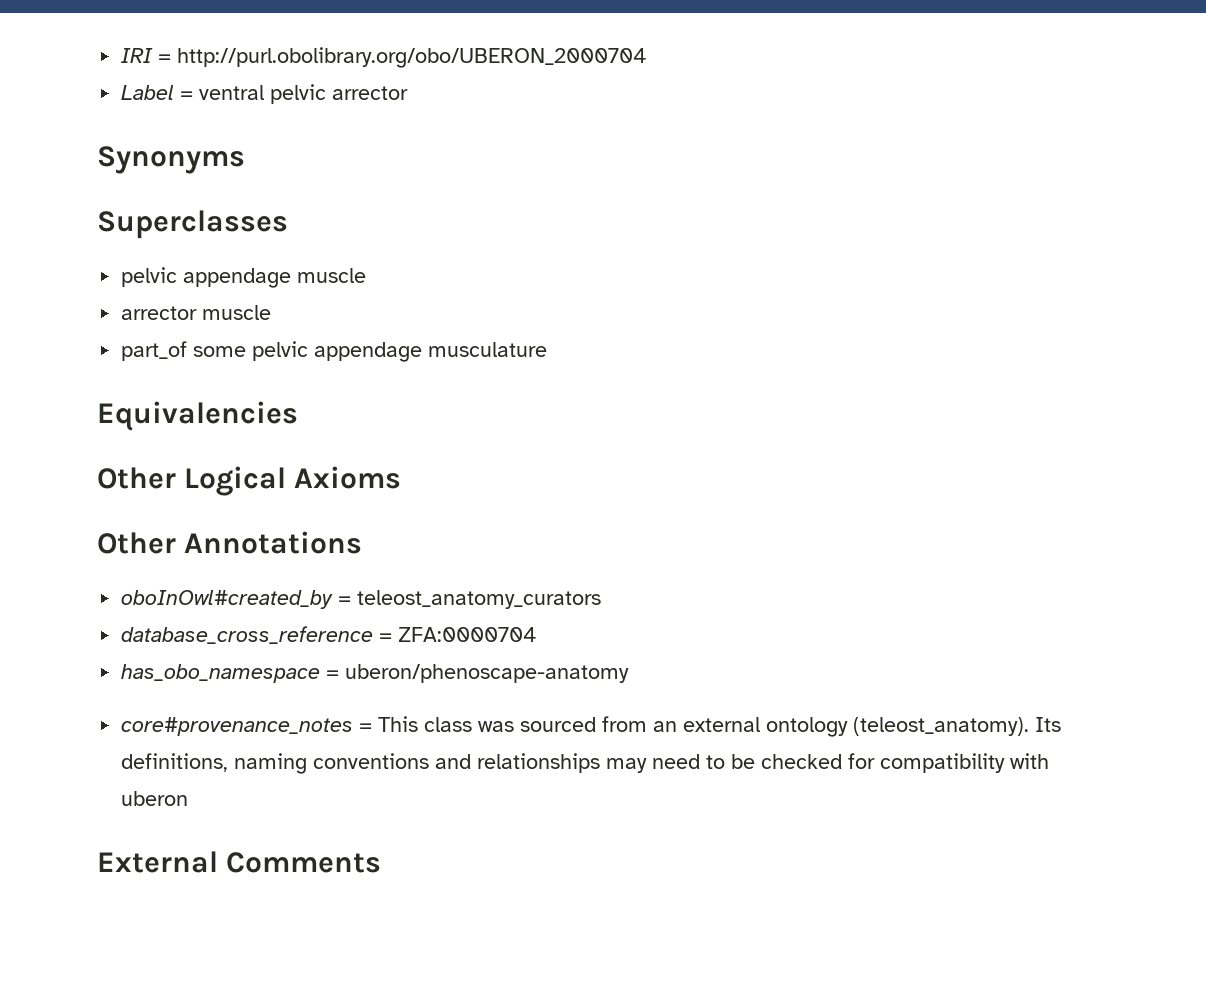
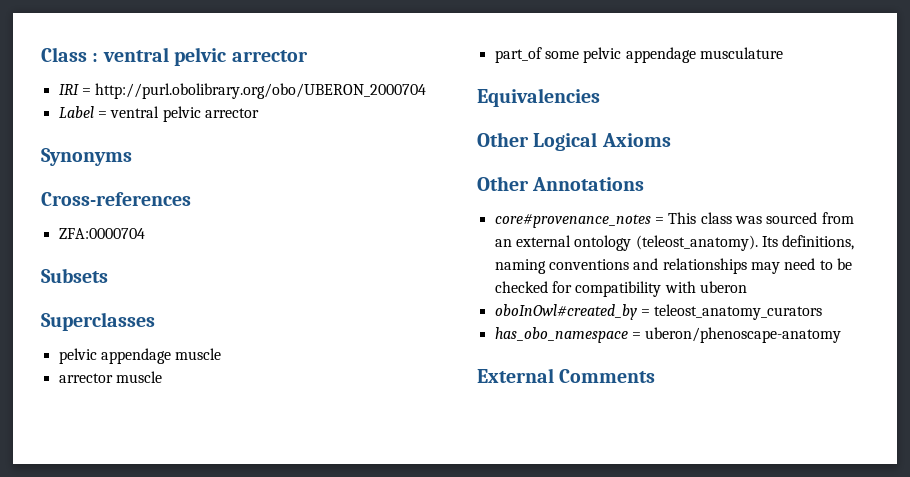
+ Class : ventral pelvic arrector
+ Cross-references
+ ZFA:0000704
+ Subsets
- oboInOwl#created_by = teleost_anatomy_curators
- database_cross_reference = ZFA:0000704
- has_obo_namespace = uberon/phenoscape-anatomy
+ oboInOwl#created_by = teleost_anatomy_curators
+ has_obo_namespace = uberon/phenoscape-anatomy

